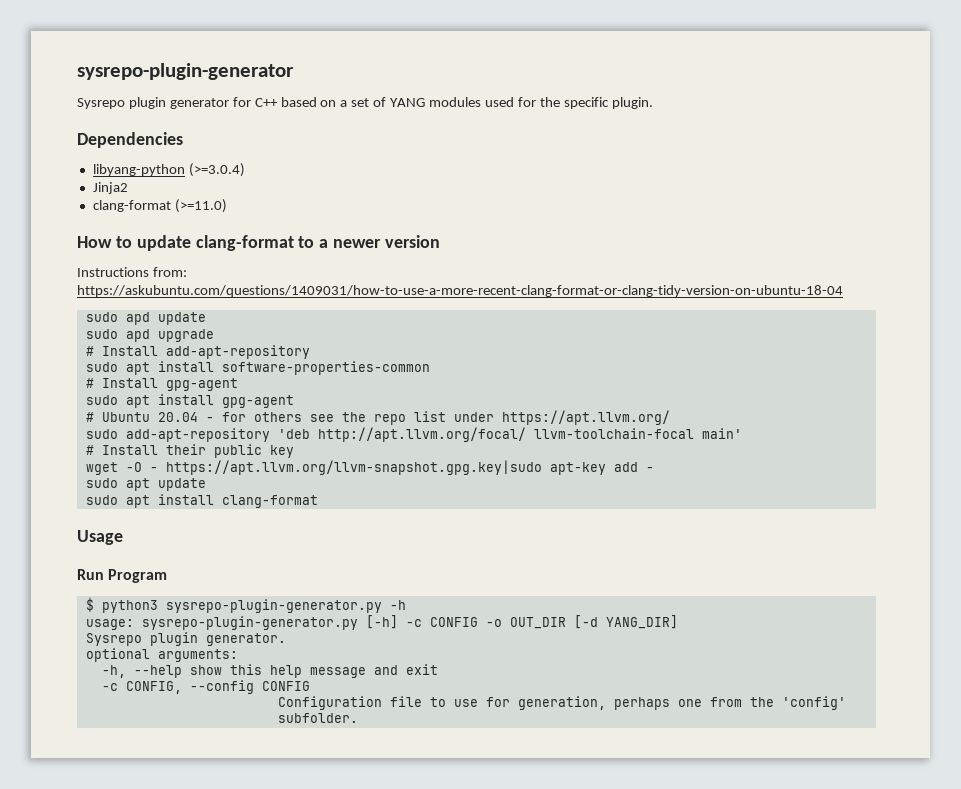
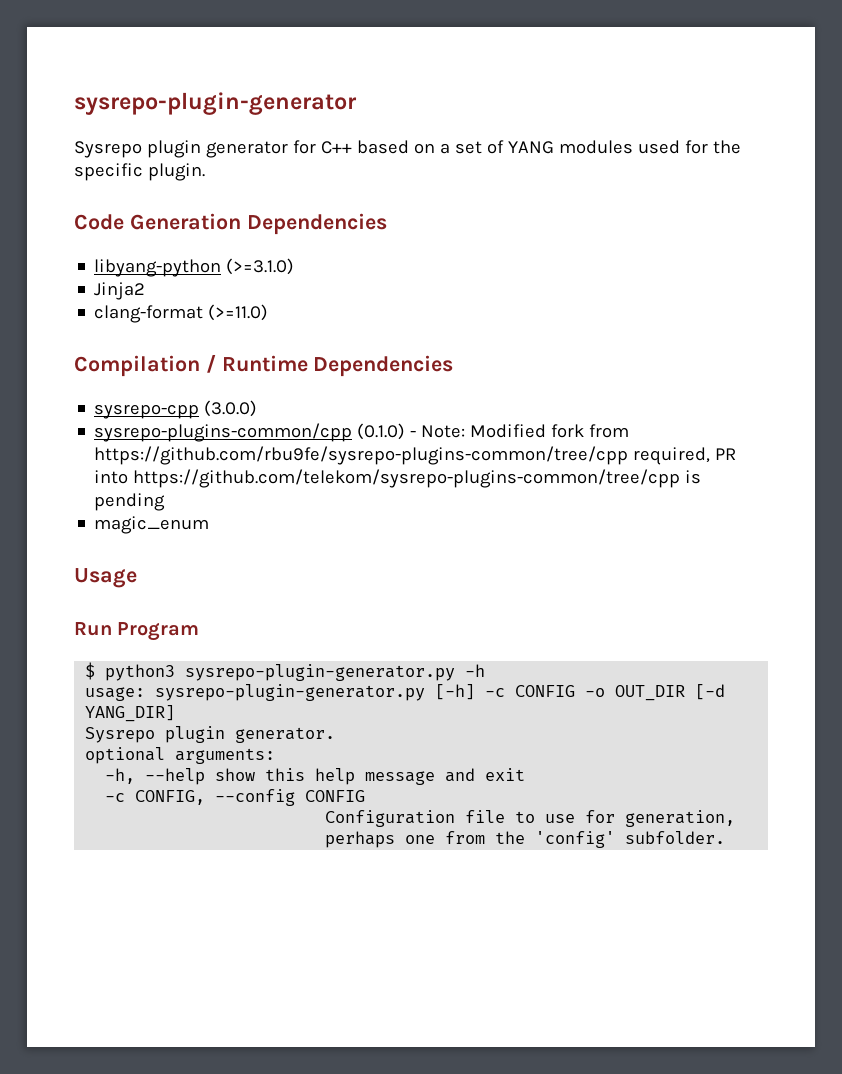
- Dependencies
+ Code Generation Dependencies
- libyang-python (>=3.0.4)
+ libyang-python (>=3.1.0)
- How to update clang-format to a newer version
- Instructions from: https://askubuntu.com/questions/1409031/how-to-use-a-more-recent-clang-format-or-clang-tidy-version-on-ubuntu-18-04
- sudo apd update
- sudo apd upgrade
- # Install add-apt-repository
- sudo apt install software-properties-common
- # Install gpg-agent
- sudo apt install gpg-agent
- # Ubuntu 20.04 - for others see the repo list under https://apt.llvm.org/
- sudo add-apt-repository 'deb http://apt.llvm.org/focal/ llvm-toolchain-focal main'
- # Install their public key
- wget -O - https://apt.llvm.org/llvm-snapshot.gpg.key|sudo apt-key add -
- sudo apt update
- sudo apt install clang-format
+ Compilation / Runtime Dependencies
+ sysrepo-cpp (3.0.0)
+ sysrepo-plugins-common/cpp (0.1.0) - Note: Modified fork from https://github.com/rbu9fe/sysrepo-plugins-common/tree/cpp required, PR into https://github.com/telekom/sysrepo-plugins-common/tree/cpp is pending
+ magic_enum

